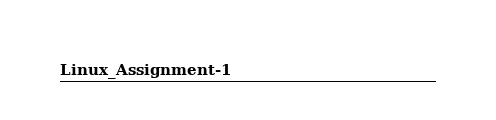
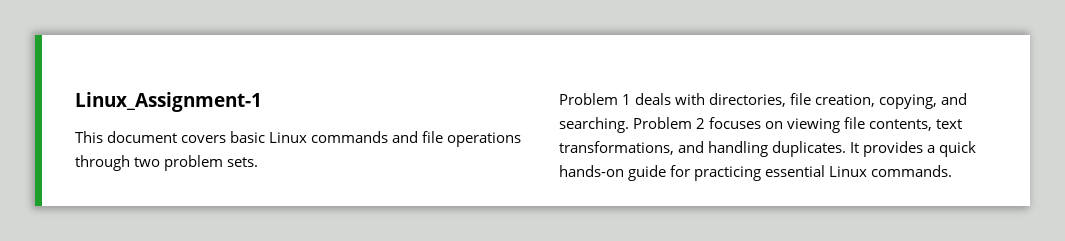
+ This document covers basic Linux commands and file operations through two problem sets.
+ Problem 1 deals with directories, file creation, copying, and searching. Problem 2 focuses on viewing file contents, text transformations, and handling duplicates. It provides a quick hands-on guide for practicing essential Linux commands.

